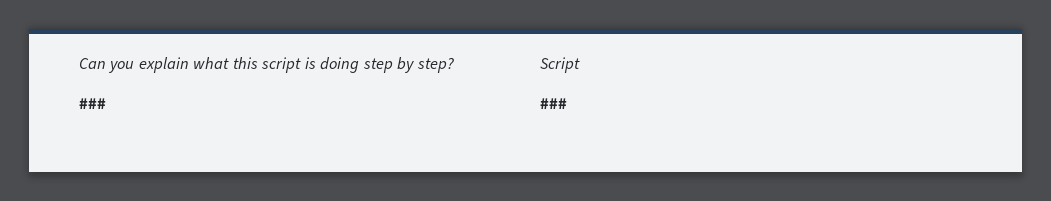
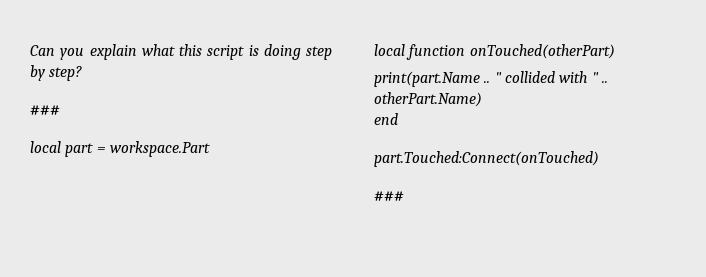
- Script
+ local part = workspace.Part
+ local function onTouched(otherPart)
+ print(part.Name .. " collided with " .. otherPart.Name)
+ end
+ part.Touched:Connect(onTouched)

